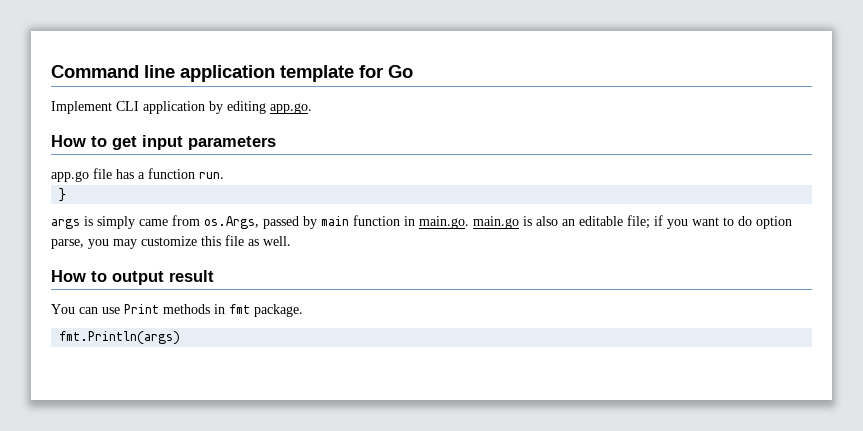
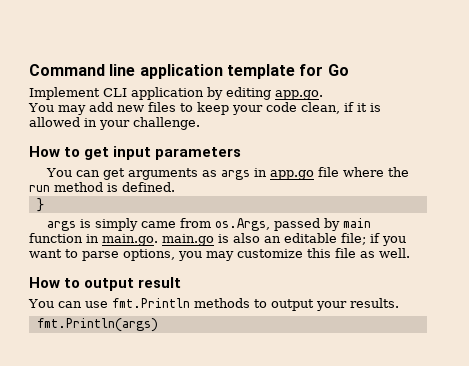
+ You may add new files to keep your code clean, if it is allowed in your challenge.
- app.go file has a function run.
+ You can get arguments as args in app.go file where the run method is defined.
- args is simply came from os.Args, passed by main function in main.go. main.go is also an editable file; if you want to do option parse, you may customize this file as well.
+ args is simply came from os.Args, passed by main function in main.go. main.go is also an editable file; if you want to parse options, you may customize this file as well.
- You can use Print methods in fmt package.
+ You can use fmt.Println methods to output your results.

